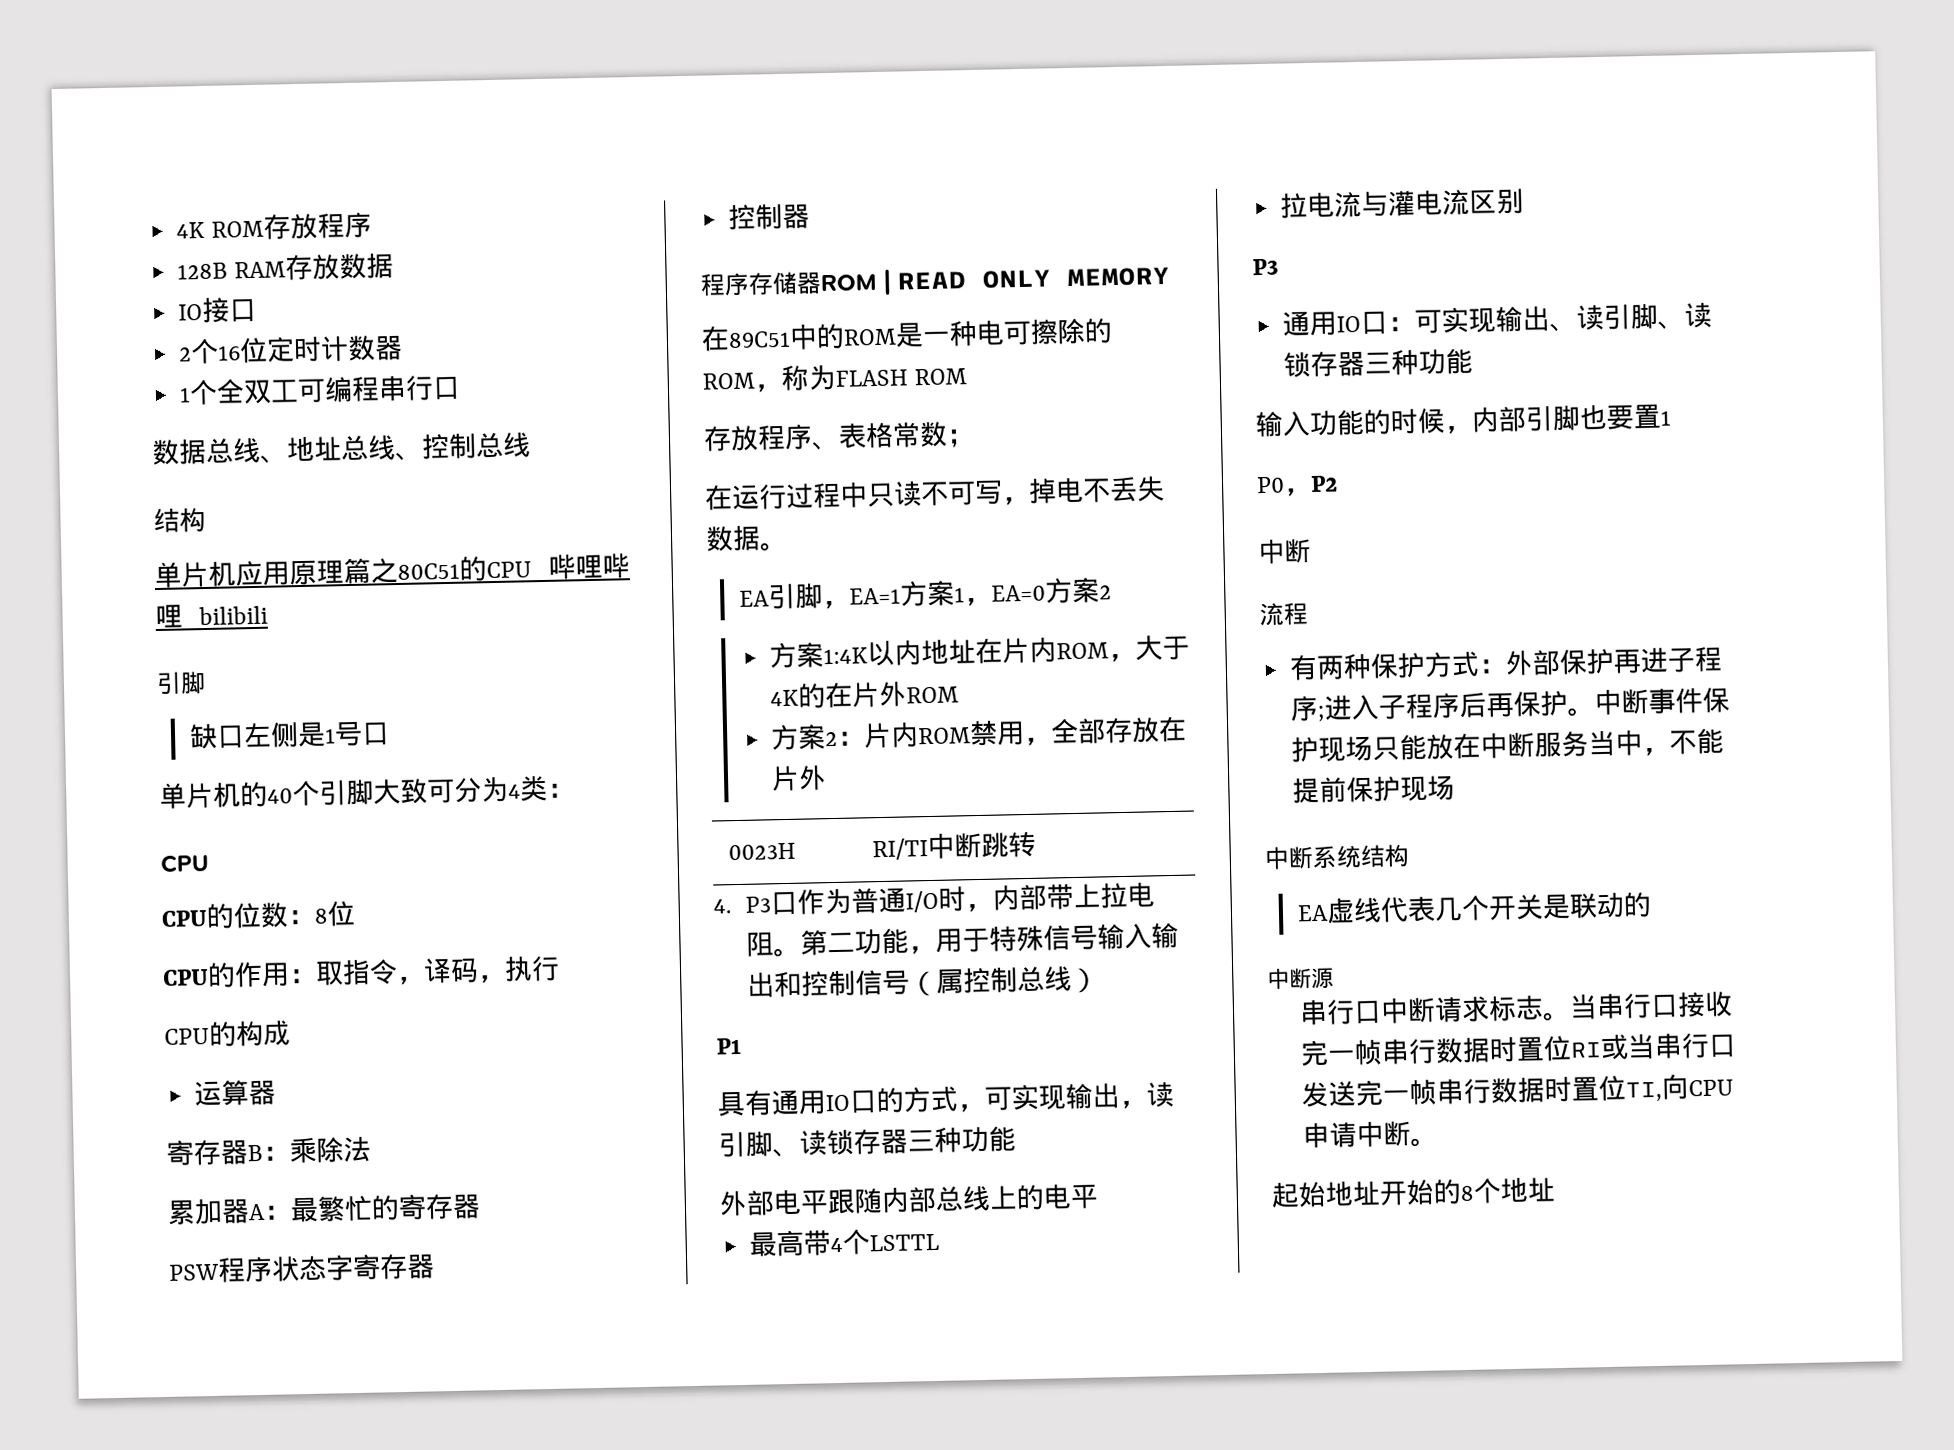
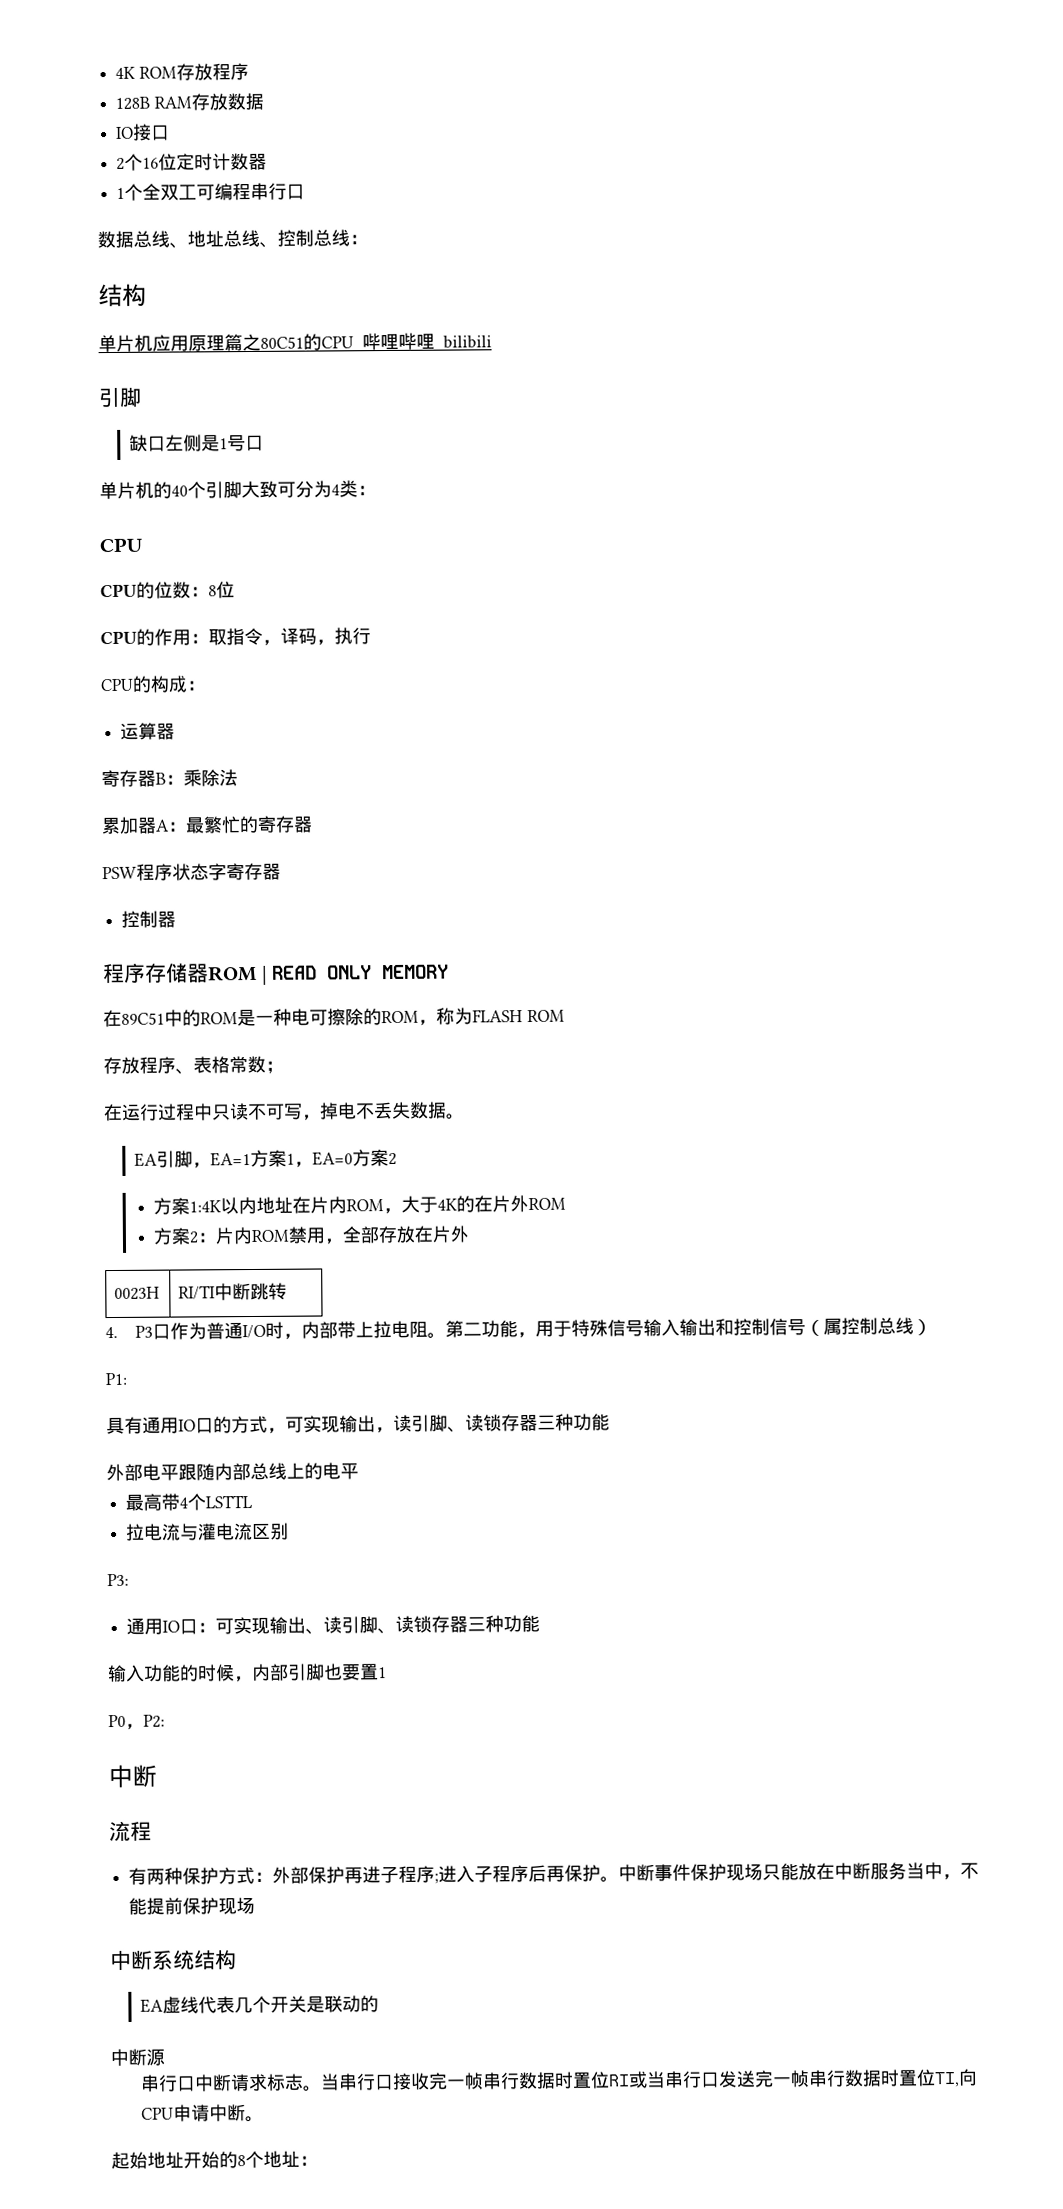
- 数据总线、地址总线、控制总线
+ 数据总线、地址总线、控制总线：
- CPU的构成
+ CPU的构成：
- P1
+ P1:
  拉电流与灌电流区别
- P3
+ P3:
- P0，P2
+ P0，P2:
- 起始地址开始的8个地址
+ 起始地址开始的8个地址：

